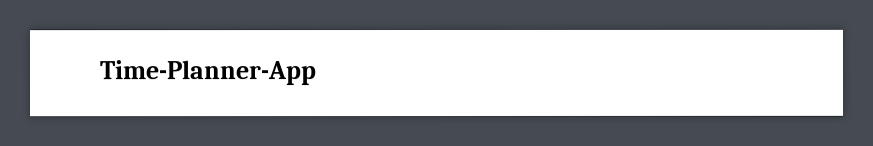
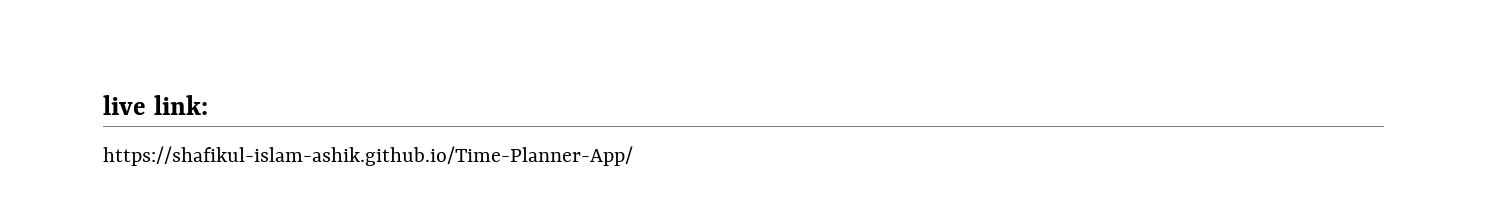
- Time-Planner-App
+ live link:
+ https://shafikul-islam-ashik.github.io/Time-Planner-App/

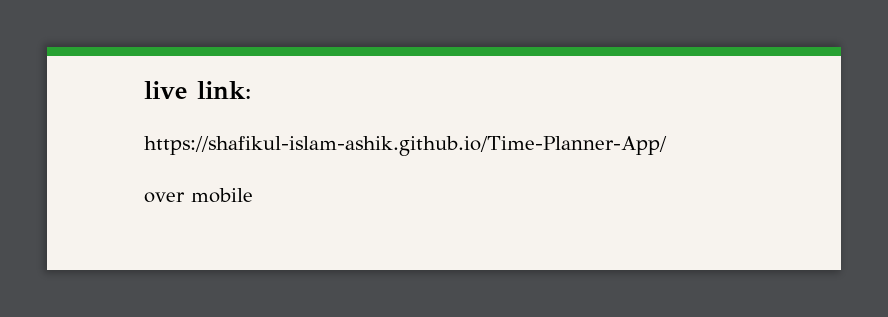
+ over mobile

